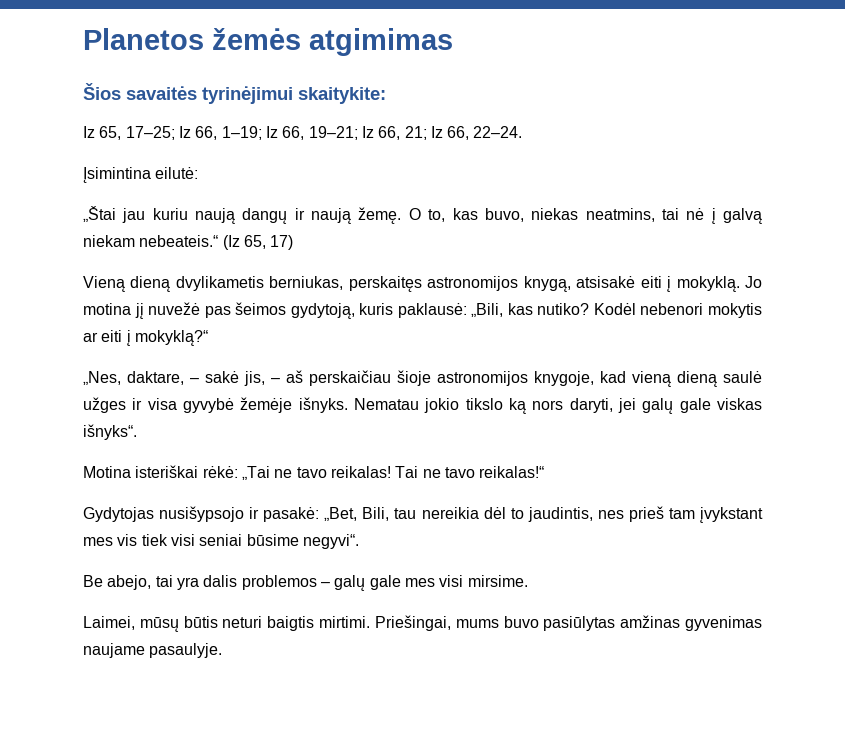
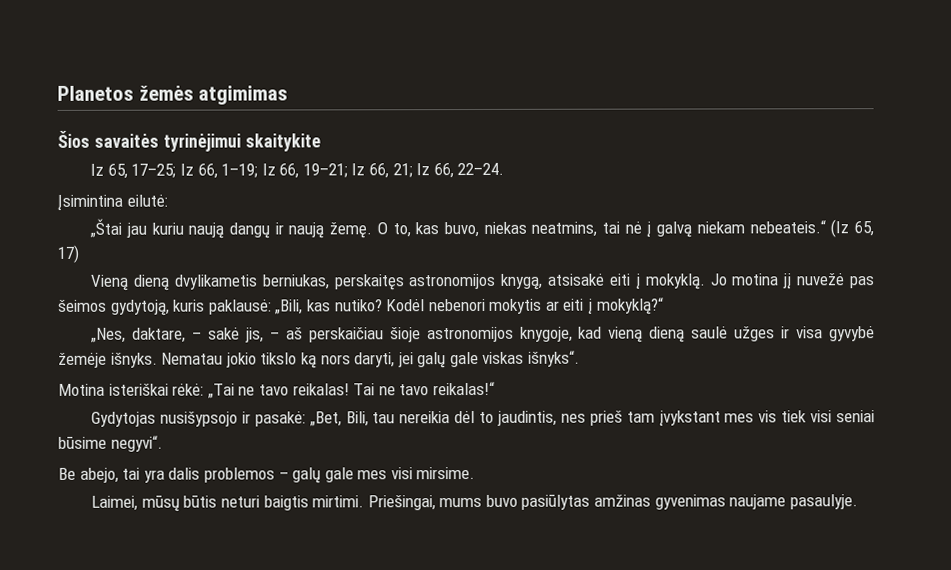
- Šios savaitės tyrinėjimui skaitykite:
+ Šios savaitės tyrinėjimui skaitykite

